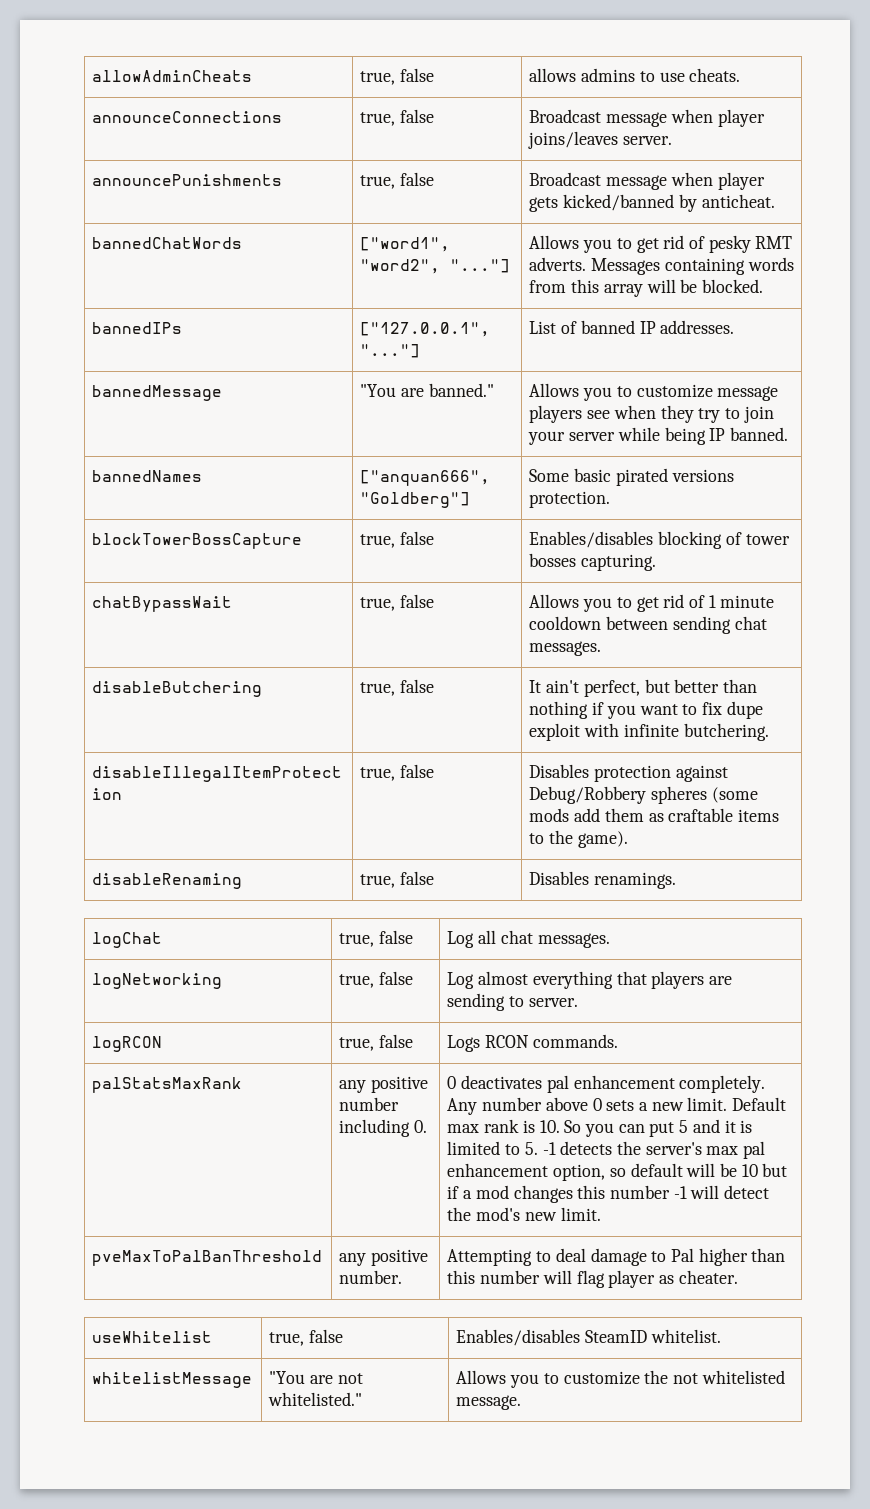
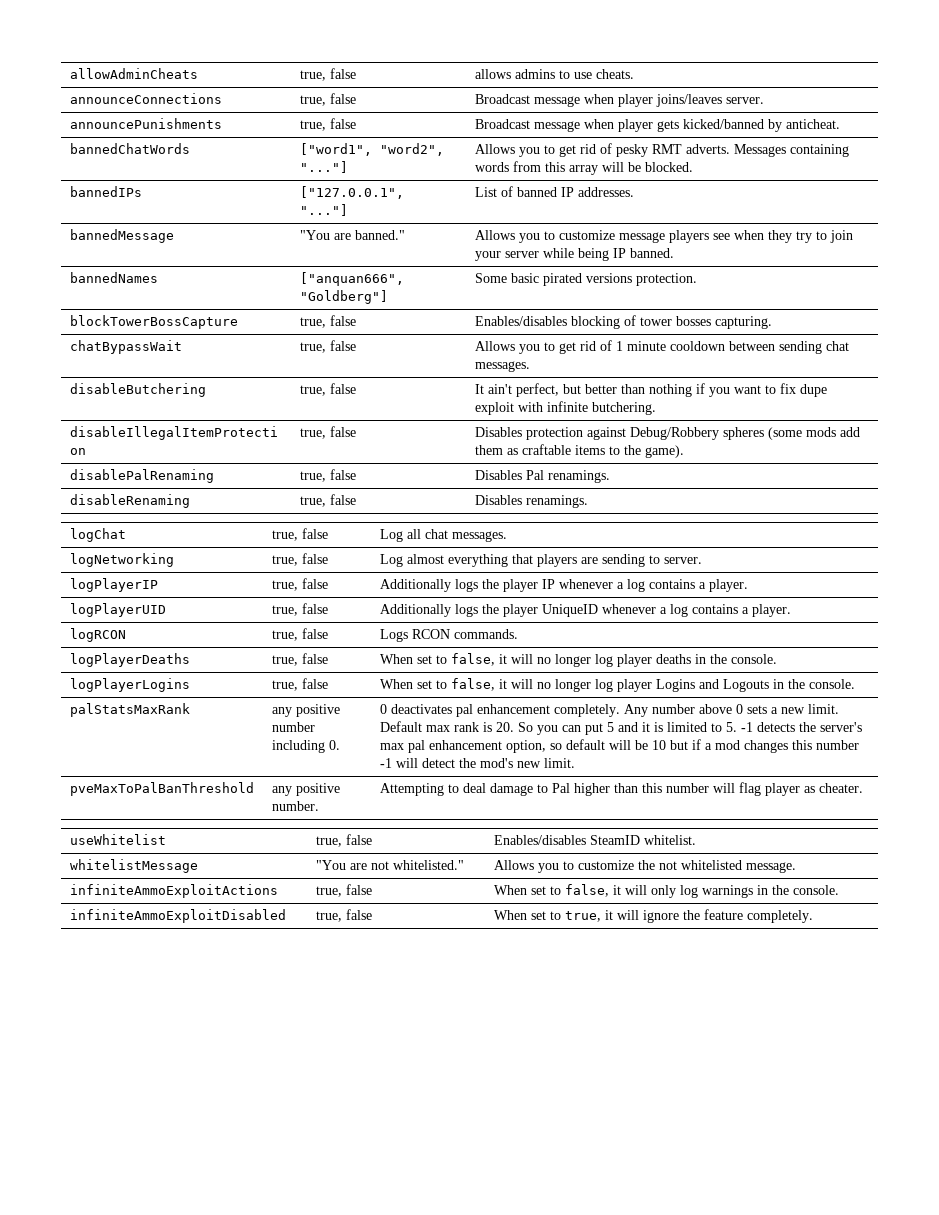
+ disablePalRenaming | true, false | Disables Pal renamings.
+ logPlayerIP | true, false | Additionally logs the player IP whenever a log contains a player.
+ logPlayerUID | true, false | Additionally logs the player UniqueID whenever a log contains a player.
+ logPlayerDeaths | true, false | When set to false, it will no longer log player deaths in the console.
+ logPlayerLogins | true, false | When set to false, it will no longer log player Logins and Logouts in the console.
- Default max rank is 10. So you can put 5 and it is limited to 5. -1 detects the server's max pal enhancement option, so default will be 10 but if a mod changes this number -1 will detect the mod's new limit.
+ Default max rank is 20. So you can put 5 and it is limited to 5. -1 detects the server's max pal enhancement option, so default will be 10 but if a mod changes this number -1 will detect the mod's new limit.
+ infiniteAmmoExploitActions | true, false | When set to false, it will only log warnings in the console.
+ infiniteAmmoExploitDisabled | true, false | When set to true, it will ignore the feature completely.

